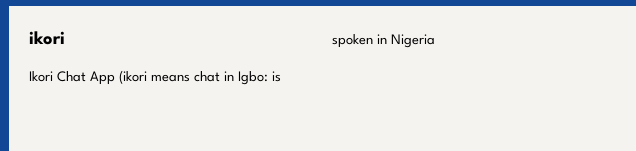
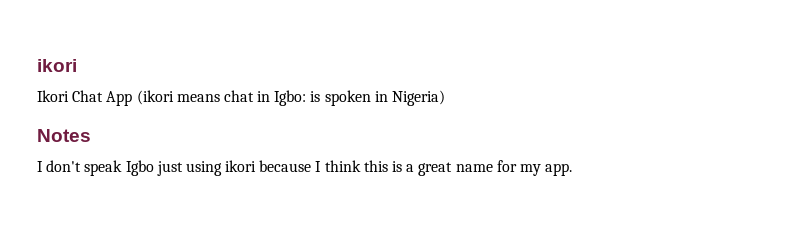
- Ikori Chat App (ikori means chat in Igbo: is spoken in Nigeria
+ Ikori Chat App (ikori means chat in Igbo: is spoken in Nigeria)
+ Notes
+ I don't speak Igbo just using ikori because I think this is a great name for my app.

